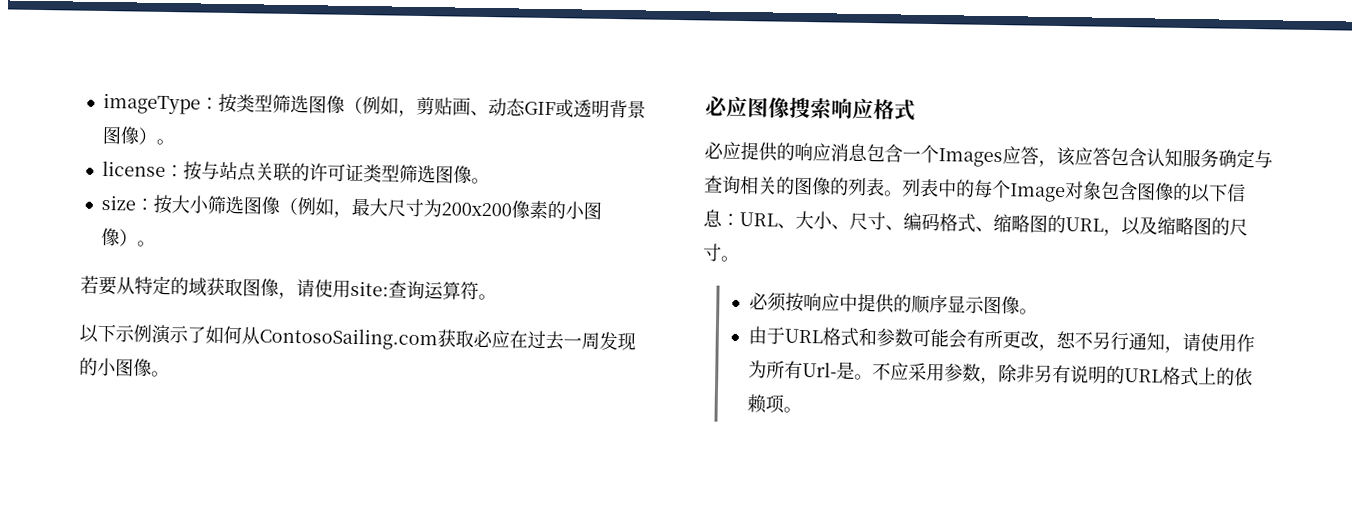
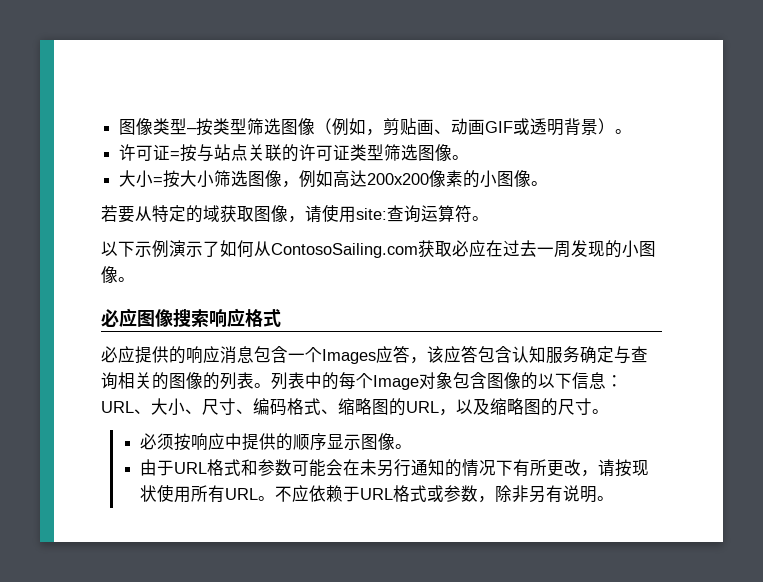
- imageType：按类型筛选图像（例如，剪贴画、动态GIF或透明背景图像）。
- license：按与站点关联的许可证类型筛选图像。
+ 图像类型–按类型筛选图像（例如，剪贴画、动画GIF或透明背景）。
+ 许可证=按与站点关联的许可证类型筛选图像。
- size：按大小筛选图像（例如，最大尺寸为200x200像素的小图像）。
+ 大小=按大小筛选图像，例如高达200x200像素的小图像。
- 由于URL格式和参数可能会有所更改，恕不另行通知，请使用作为所有Url-是。不应采用参数，除非另有说明的URL格式上的依赖项。
+ 由于URL格式和参数可能会在未另行通知的情况下有所更改，请按现状使用所有URL。不应依赖于URL格式或参数，除非另有说明。

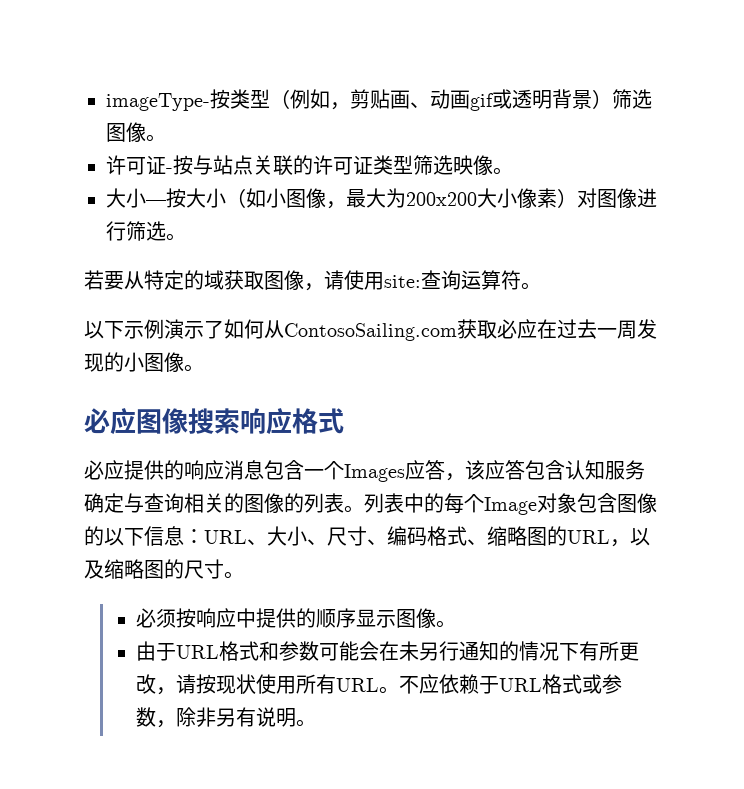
- 图像类型–按类型筛选图像（例如，剪贴画、动画GIF或透明背景）。
+ imageType-按类型（例如，剪贴画、动画gif或透明背景）筛选图像。
- 许可证=按与站点关联的许可证类型筛选图像。
+ 许可证-按与站点关联的许可证类型筛选映像。
- 大小=按大小筛选图像，例如高达200x200像素的小图像。
+ 大小—按大小（如小图像，最大为200x200大小像素）对图像进行筛选。

